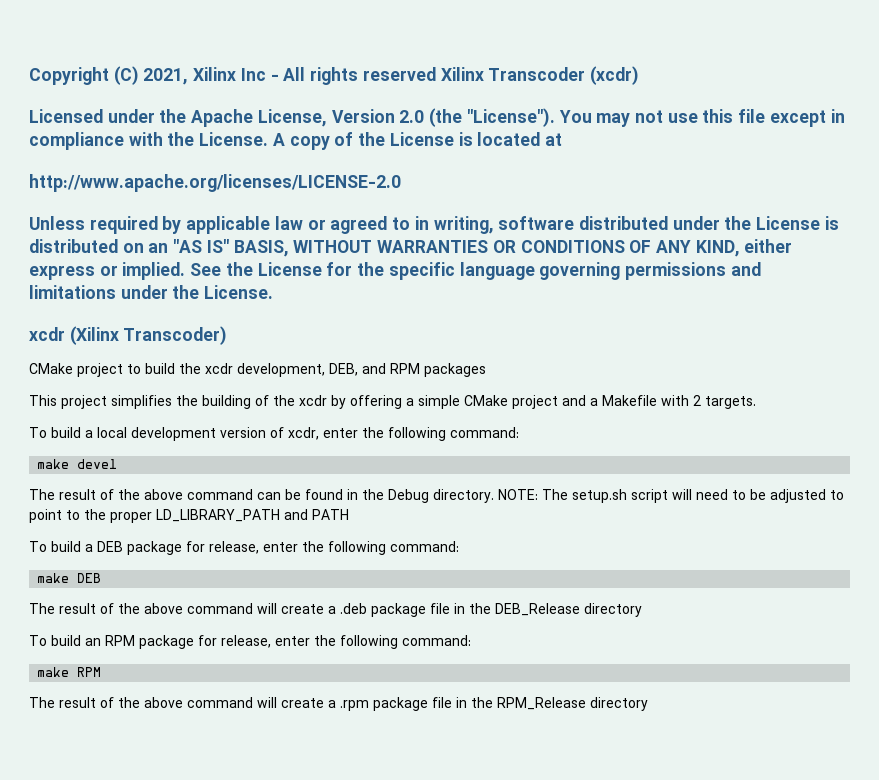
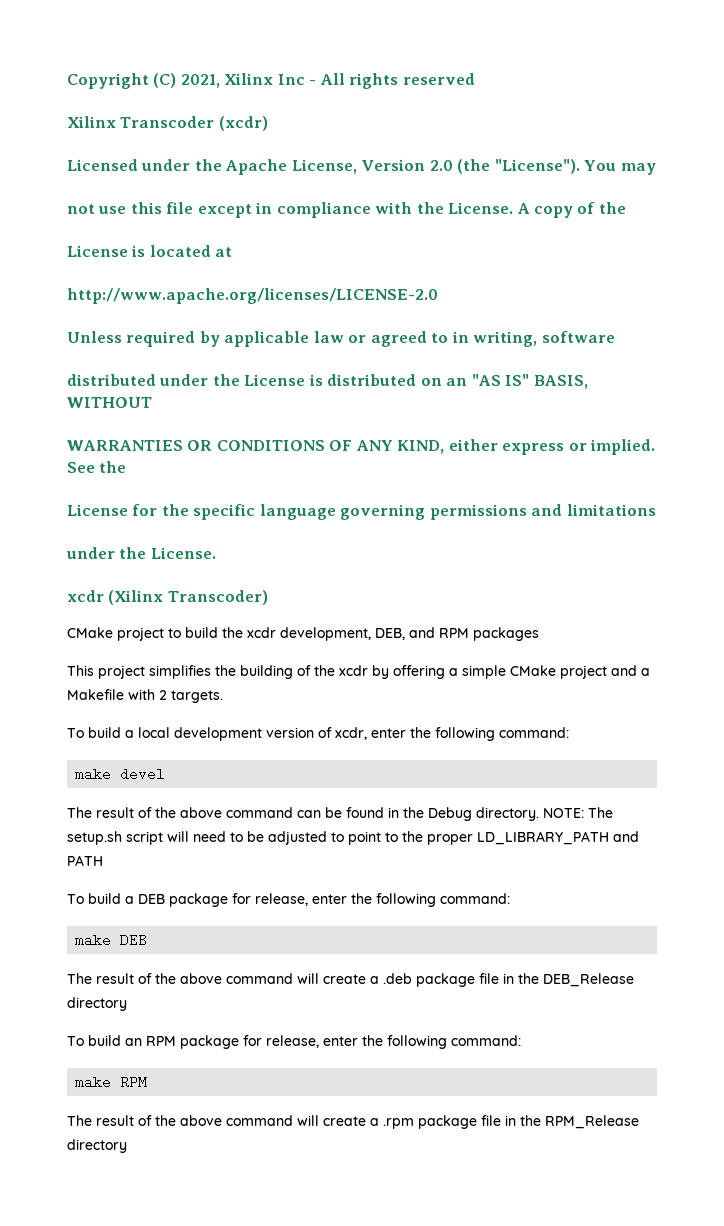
- Copyright (C) 2021, Xilinx Inc - All rights reserved Xilinx Transcoder (xcdr)
+ Copyright (C) 2021, Xilinx Inc - All rights reserved
+ Xilinx Transcoder (xcdr)
- You may not use this file except in compliance with the License.
+ You may
+ not use this file except in compliance with the License.
- A copy of the License is located at
+ A copy of the
+ License is located at
- Unless required by applicable law or agreed to in writing, software distributed under the License is distributed on an "AS IS" BASIS, WITHOUT WARRANTIES OR CONDITIONS OF ANY KIND, either express or implied.
+ Unless required by applicable law or agreed to in writing, software
+ distributed under the License is distributed on an "AS IS" BASIS, WITHOUT
+ WARRANTIES OR CONDITIONS OF ANY KIND, either express or implied.
- See the License for the specific language governing permissions and limitations under the License.
+ See the
+ License for the specific language governing permissions and limitations
+ under the License.

